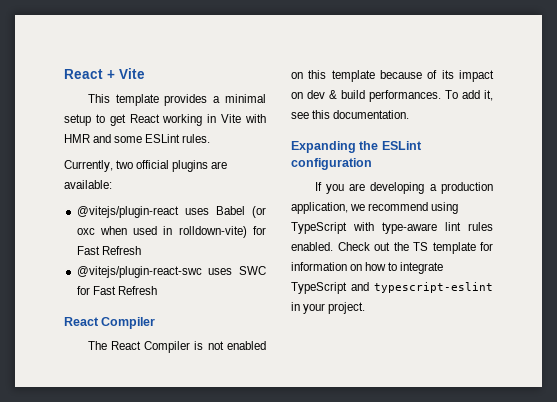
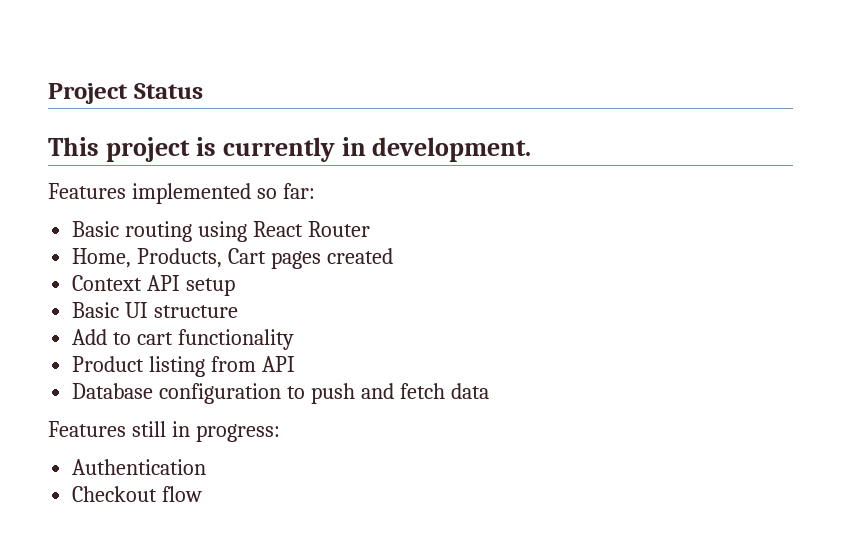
- React + Vite
- This template provides a minimal setup to get React working in Vite with HMR and some ESLint rules.
- Currently, two official plugins are available:
- @vitejs/plugin-react uses Babel (or oxc when used in rolldown-vite) for Fast Refresh
- @vitejs/plugin-react-swc uses SWC for Fast Refresh
- React Compiler
- The React Compiler is not enabled on this template because of its impact on dev & build performances. To add it, see this documentation.
- Expanding the ESLint configuration
- If you are developing a production application, we recommend using TypeScript with type-aware lint rules enabled. Check out the TS template for information on how to integrate TypeScript and typescript-eslint in your project.
+ Project Status
+ This project is currently in development.
+ Features implemented so far:
+ Basic routing using React Router
+ Home, Products, Cart pages created
+ Context API setup
+ Basic UI structure
+ Add to cart functionality
+ Product listing from API
+ Database configuration to push and fetch data
+ Features still in progress:
+ Authentication
+ Checkout flow

